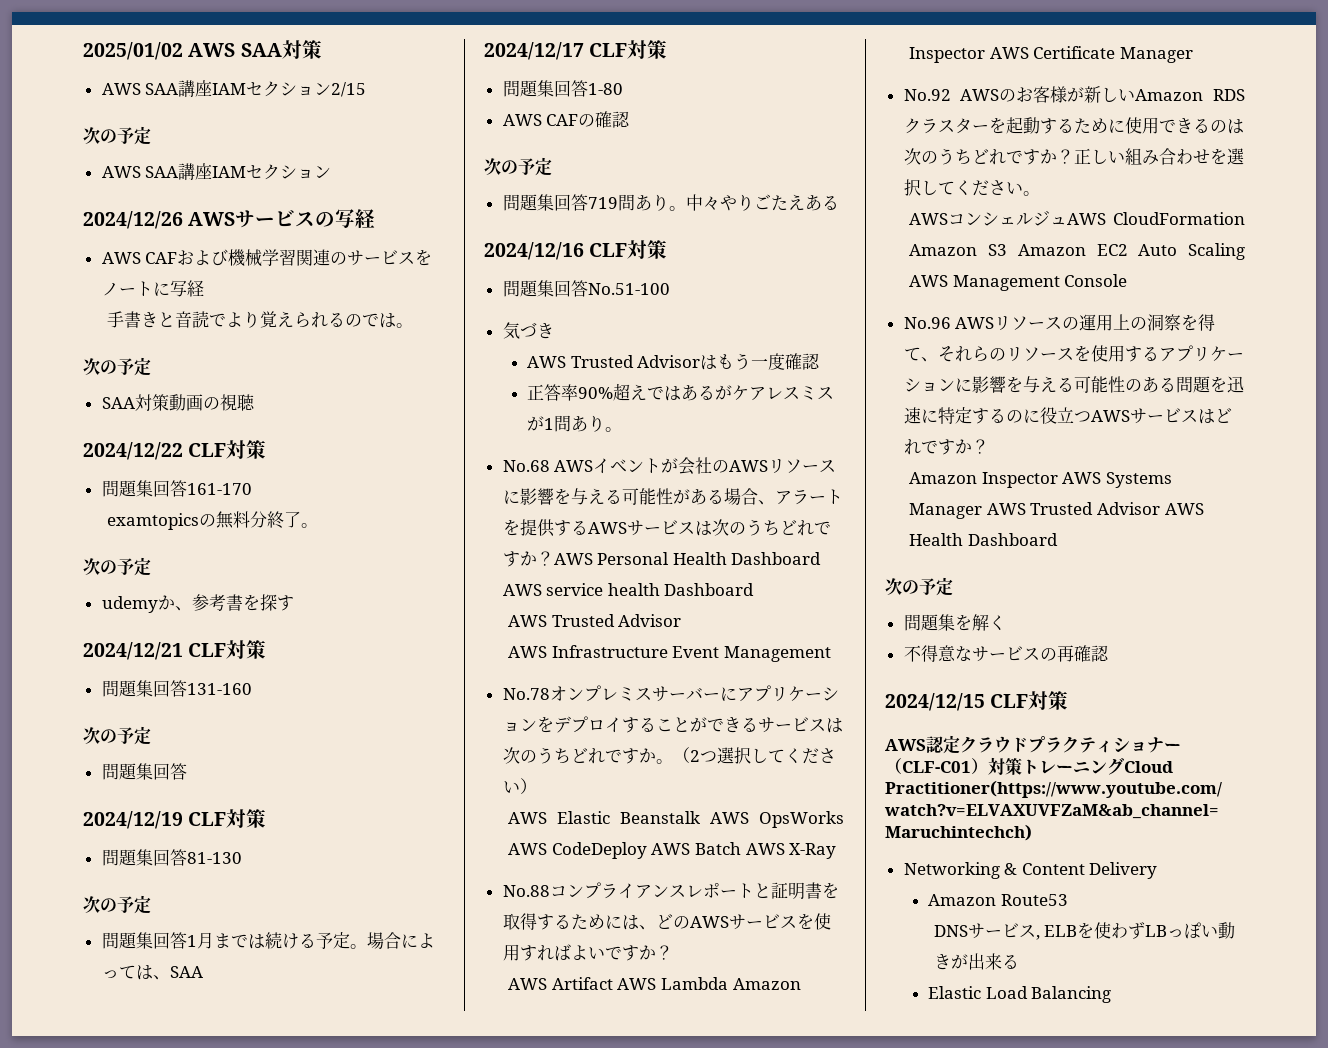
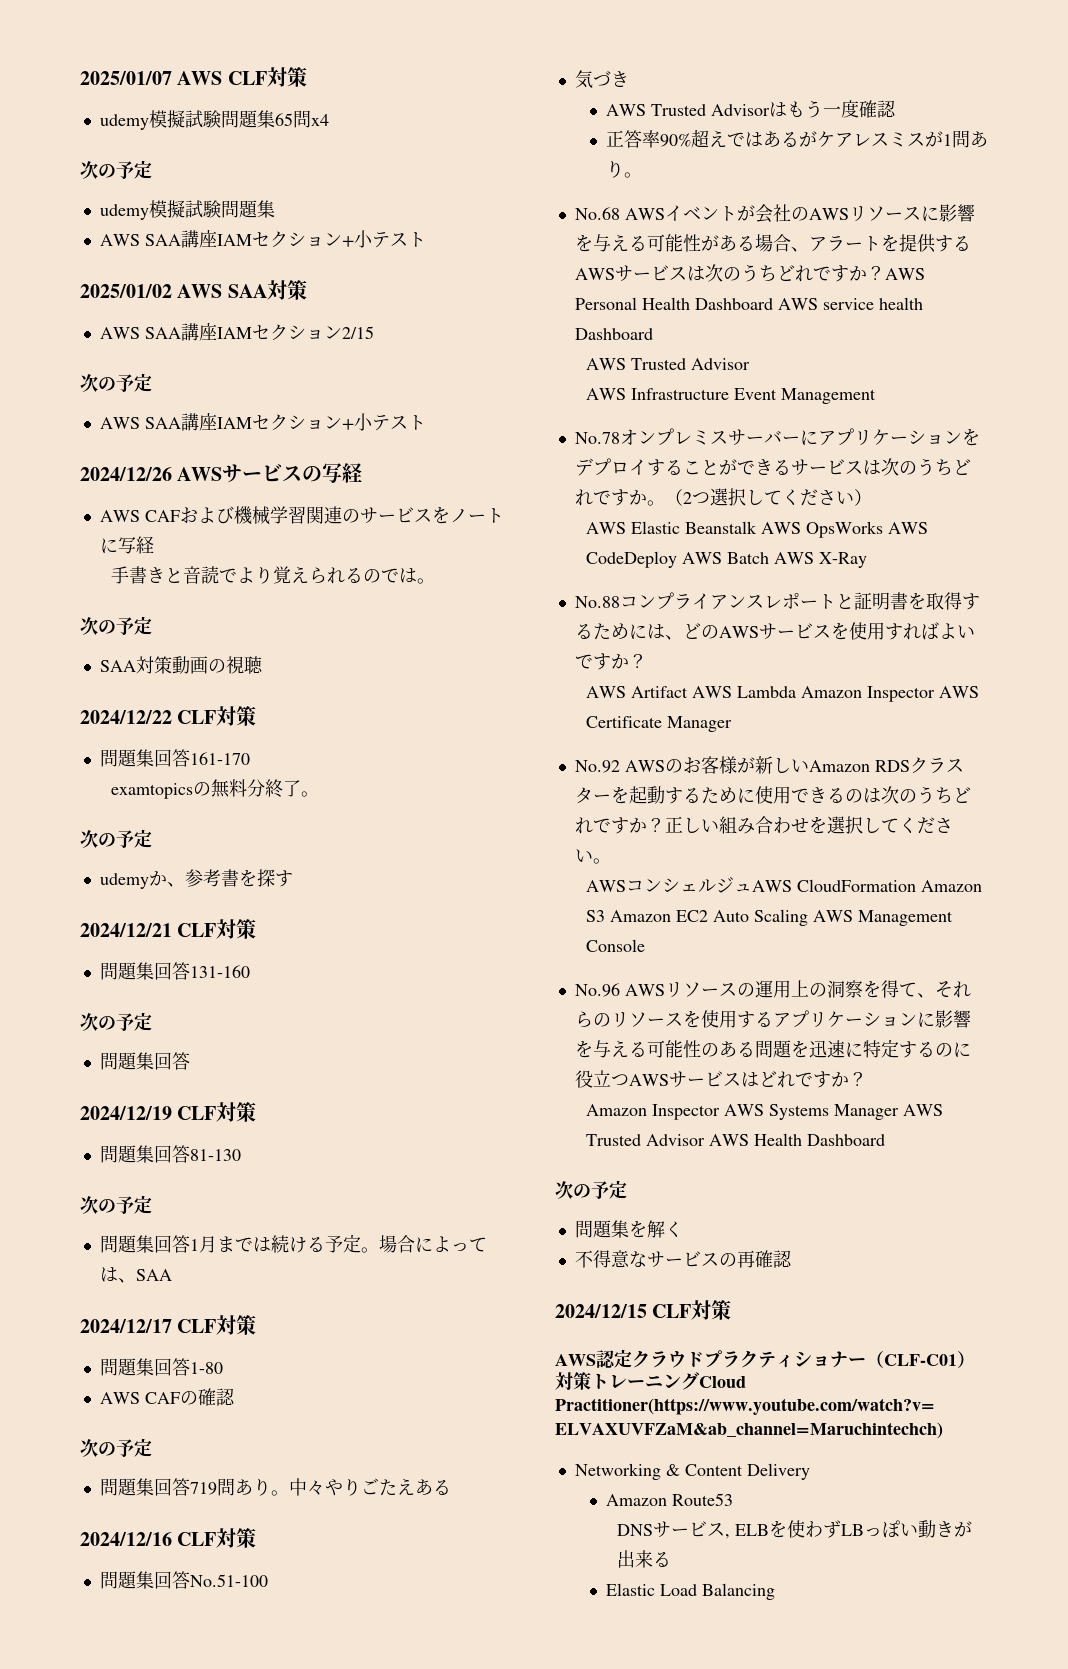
+ 2025/01/07 AWS CLF対策
+ udemy模擬試験問題集65問x4
+ 次の予定
+ udemy模擬試験問題集
+ AWS SAA講座IAMセクション+小テスト
  AWS SAA講座IAMセクション2/15
  次の予定
- AWS SAA講座IAMセクション
+ AWS SAA講座IAMセクション+小テスト

